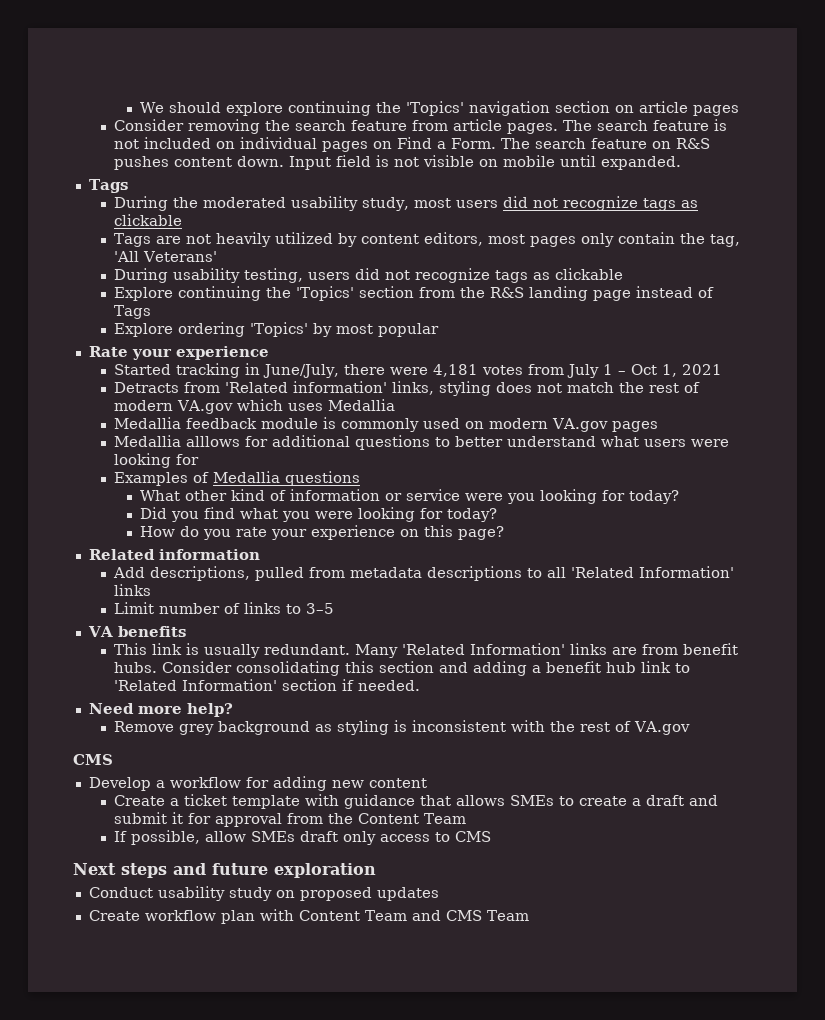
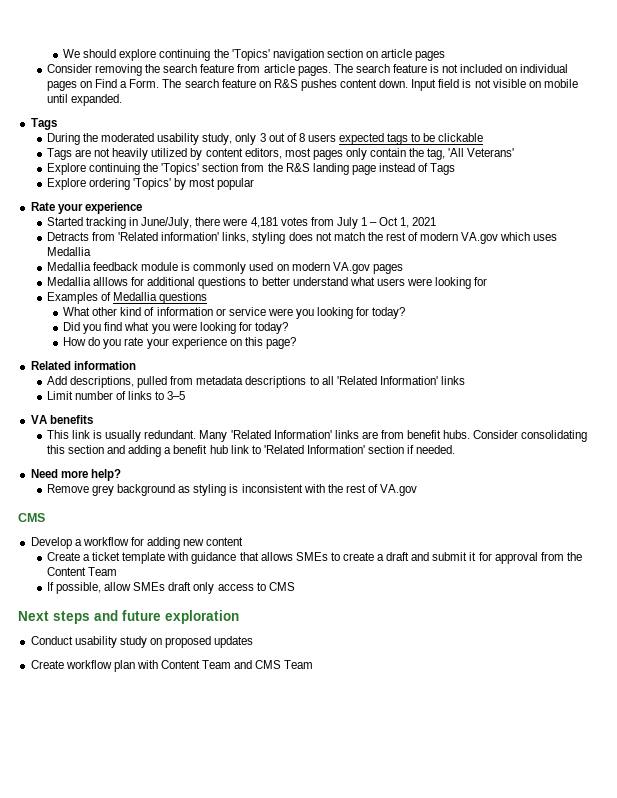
- During the moderated usability study, most users did not recognize tags as clickable
+ During the moderated usability study, only 3 out of 8 users expected tags to be clickable
- During usability testing, users did not recognize tags as clickable

